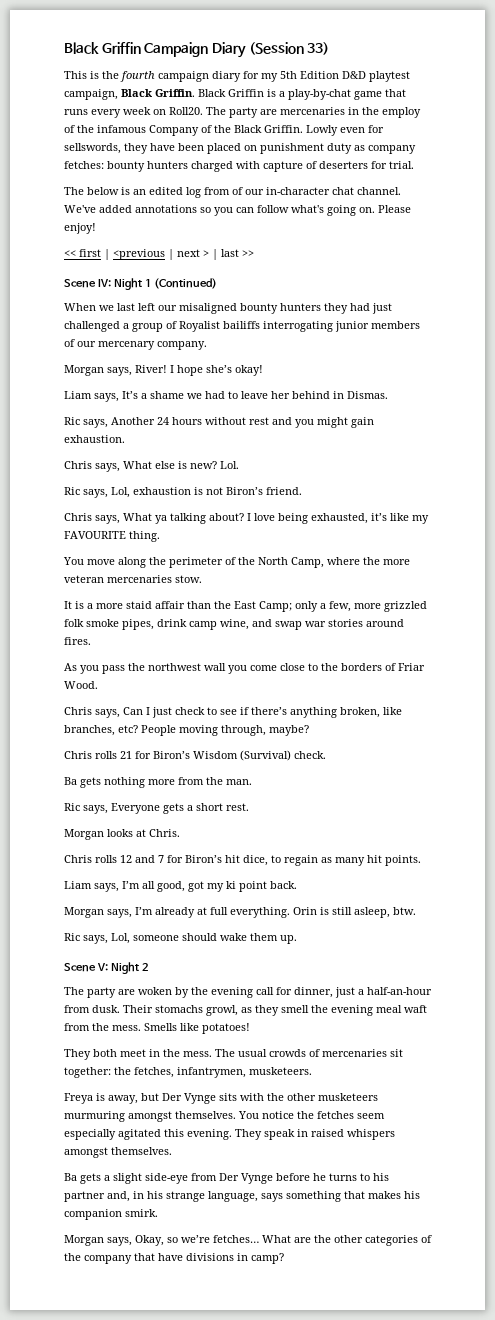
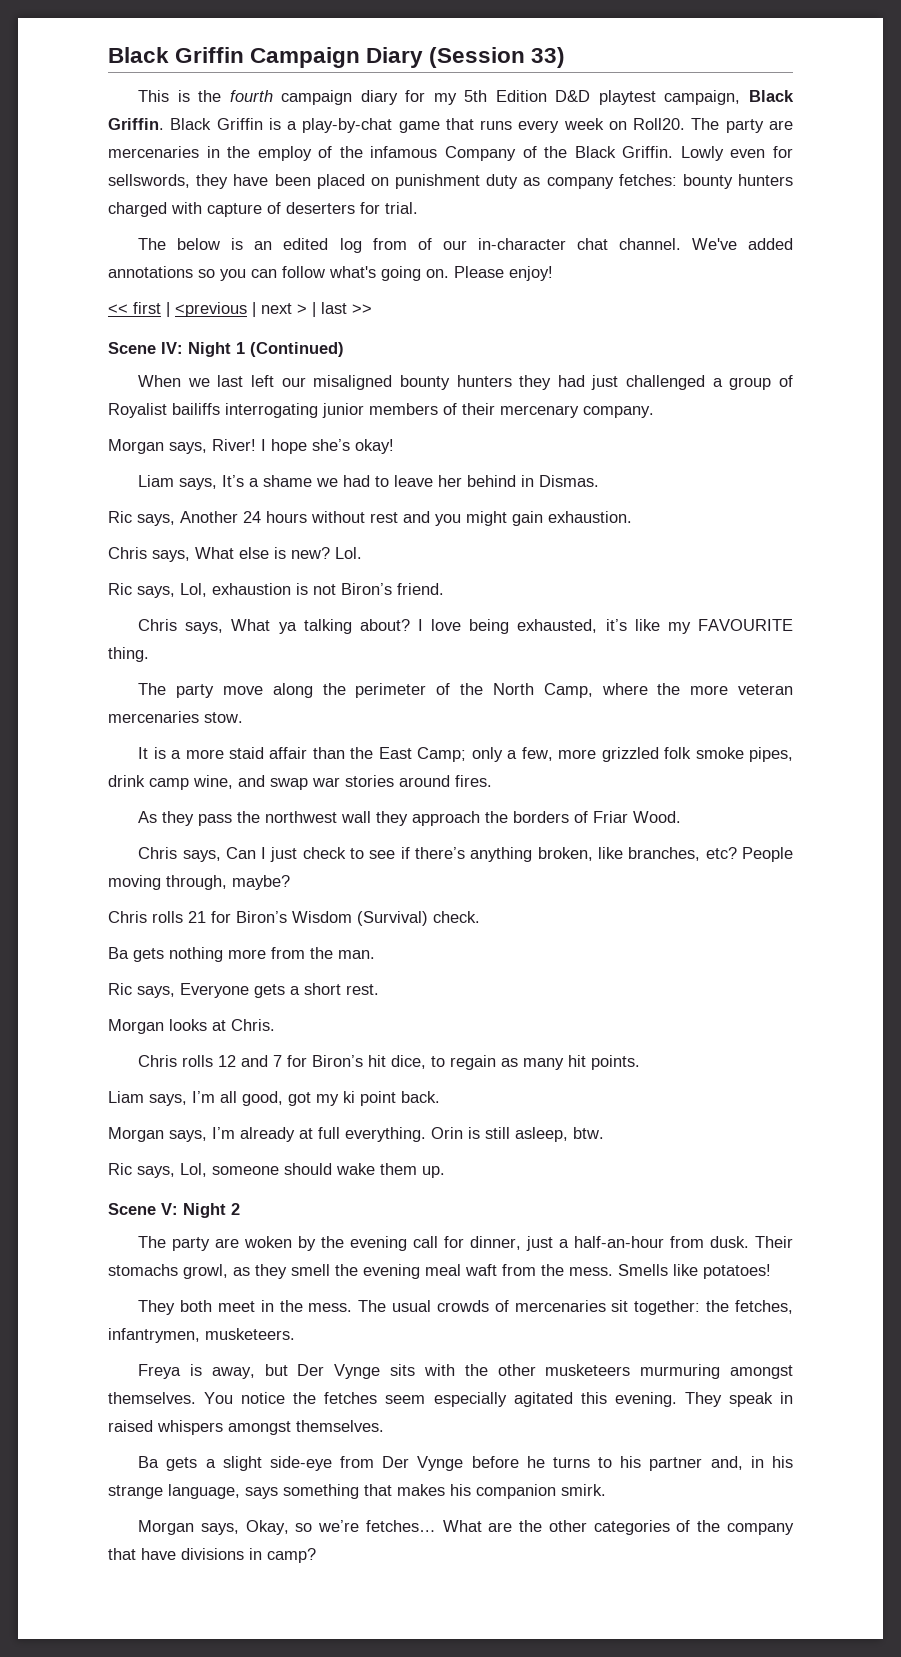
- When we last left our misaligned bounty hunters they had just challenged a group of Royalist bailiffs interrogating junior members of our mercenary company.
+ When we last left our misaligned bounty hunters they had just challenged a group of Royalist bailiffs interrogating junior members of their mercenary company.
- You move along the perimeter of the North Camp, where the more veteran mercenaries stow.
+ The party move along the perimeter of the North Camp, where the more veteran mercenaries stow.
- As you pass the northwest wall you come close to the borders of Friar Wood.
+ As they pass the northwest wall they approach the borders of Friar Wood.

